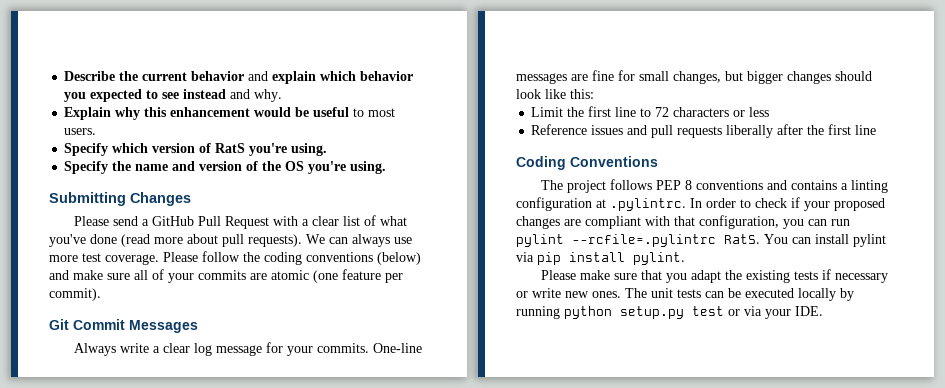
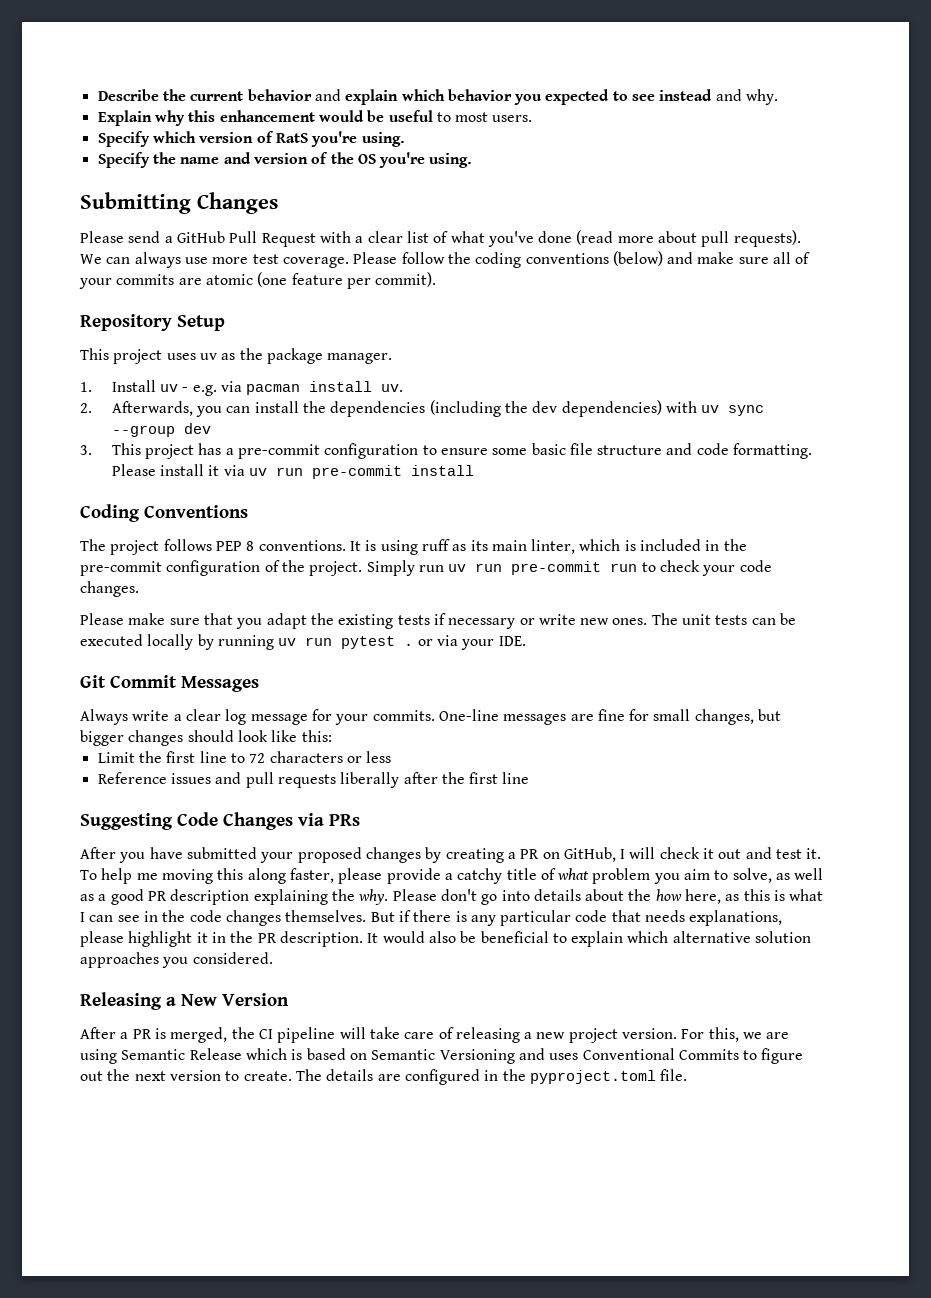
+ Repository Setup
+ This project uses uv as the package manager.
+ 1. Install uv - e.g. via pacman install uv.
+ 2. Afterwards, you can install the dependencies (including the dev dependencies) with uv sync --group dev
+ 3. This project has a pre-commit configuration to ensure some basic file structure and code formatting. Please install it via uv run pre-commit install
+ Coding Conventions
+ The project follows PEP 8 conventions. It is using ruff as its main linter, which is included in the pre-commit configuration of the project. Simply run uv run pre-commit run to check your code changes.
+ Please make sure that you adapt the existing tests if necessary or write new ones. The unit tests can be executed locally by running uv run pytest . or via your IDE.
- Coding Conventions
- The project follows PEP 8 conventions and contains a linting configuration at .pylintrc. In order to check if your proposed changes are compliant with that configuration, you can run pylint --rcfile=.pylintrc RatS. You can install pylint via pip install pylint.
- Please make sure that you adapt the existing tests if necessary or write new ones. The unit tests can be executed locally by running python setup.py test or via your IDE.
+ Suggesting Code Changes via PRs
+ After you have submitted your proposed changes by creating a PR on GitHub, I will check it out and test it. To help me moving this along faster, please provide a catchy title of what problem you aim to solve, as well as a good PR description explaining the why. Please don't go into details about the how here, as this is what I can see in the code changes themselves. But if there is any particular code that needs explanations, please highlight it in the PR description. It would also be beneficial to explain which alternative solution approaches you considered.
+ Releasing a New Version
+ After a PR is merged, the CI pipeline will take care of releasing a new project version. For this, we are using Semantic Release which is based on Semantic Versioning and uses Conventional Commits to figure out the next version to create. The details are configured in the pyproject.toml file.

